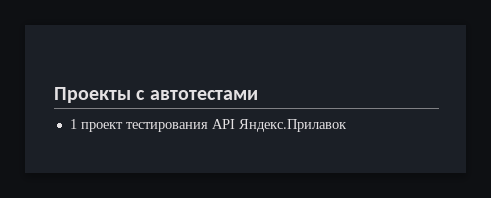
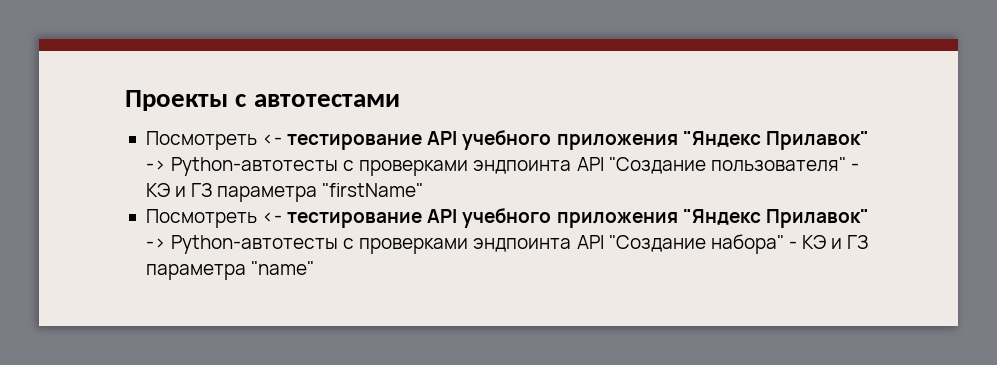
- 1 проект тестирования API Яндекс.Прилавок
+ Посмотреть <- тестирование API учебного приложения "Яндекс Прилавок" -> Python-автотесты с проверками эндпоинта API "Создание пользователя" - КЭ и ГЗ параметра "firstName"
+ Посмотреть <- тестирование API учебного приложения "Яндекс Прилавок" -> Python-автотесты с проверками эндпоинта API "Создание набора" - КЭ и ГЗ параметра "name"

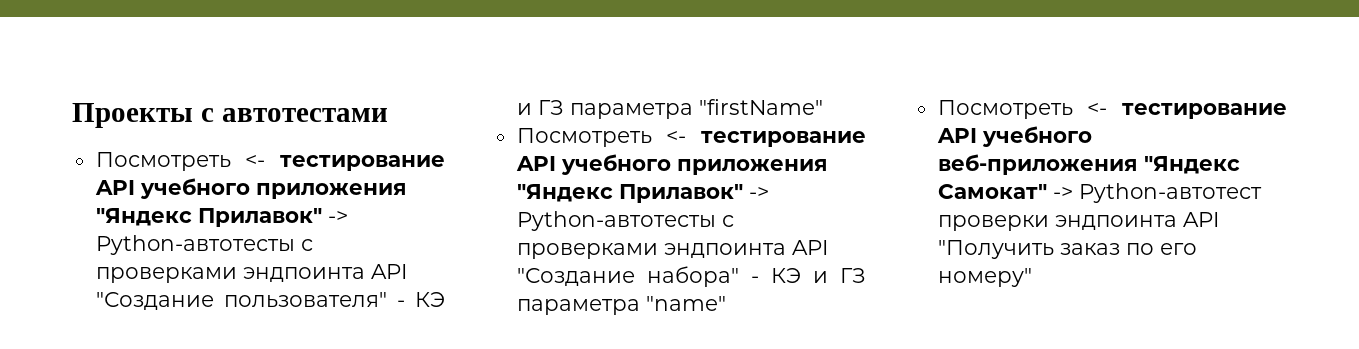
+ Посмотреть <- тестирование API учебного веб-приложения "Яндекс Самокат" -> Python-автотест проверки эндпоинта API "Получить заказ по его номеру"

